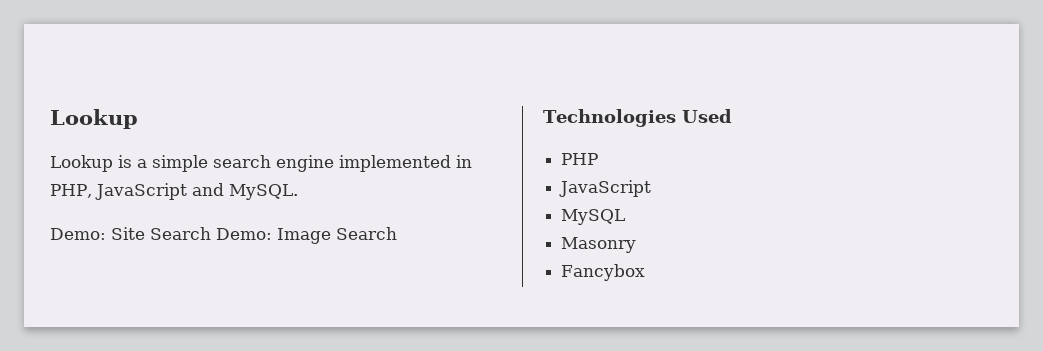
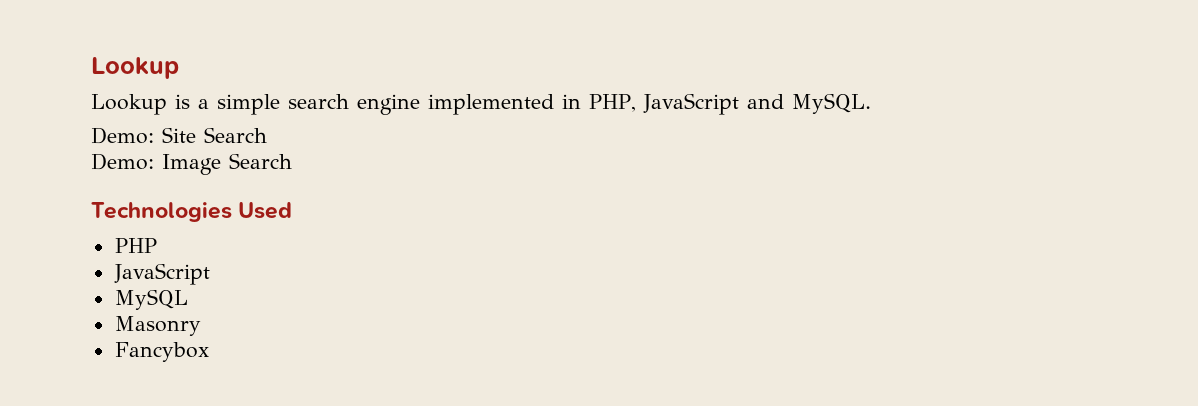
- Demo: Site Search Demo: Image Search
+ Demo: Site Search
+ Demo: Image Search

